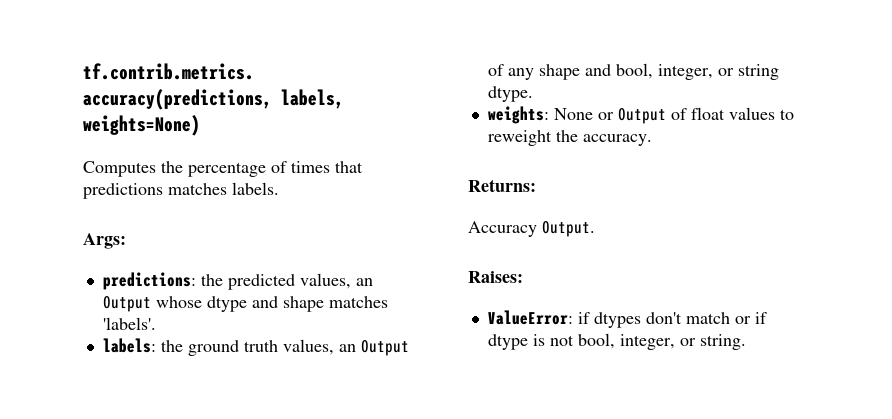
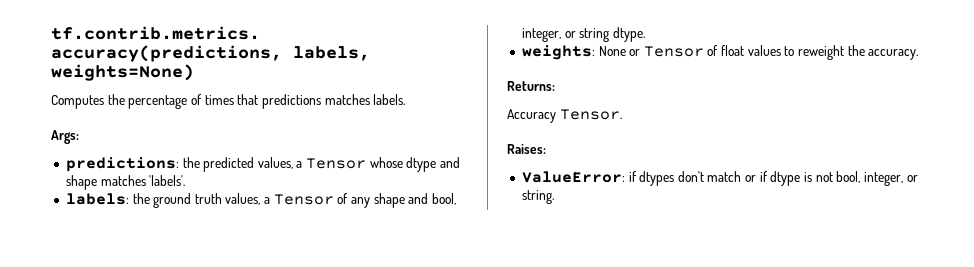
- predictions: the predicted values, an Output whose dtype and shape matches 'labels'.
+ predictions: the predicted values, a Tensor whose dtype and shape matches 'labels'.
- labels: the ground truth values, an Output of any shape and bool, integer, or string dtype.
+ labels: the ground truth values, a Tensor of any shape and bool, integer, or string dtype.
- weights: None or Output of float values to reweight the accuracy.
+ weights: None or Tensor of float values to reweight the accuracy.
- Accuracy Output.
+ Accuracy Tensor.

